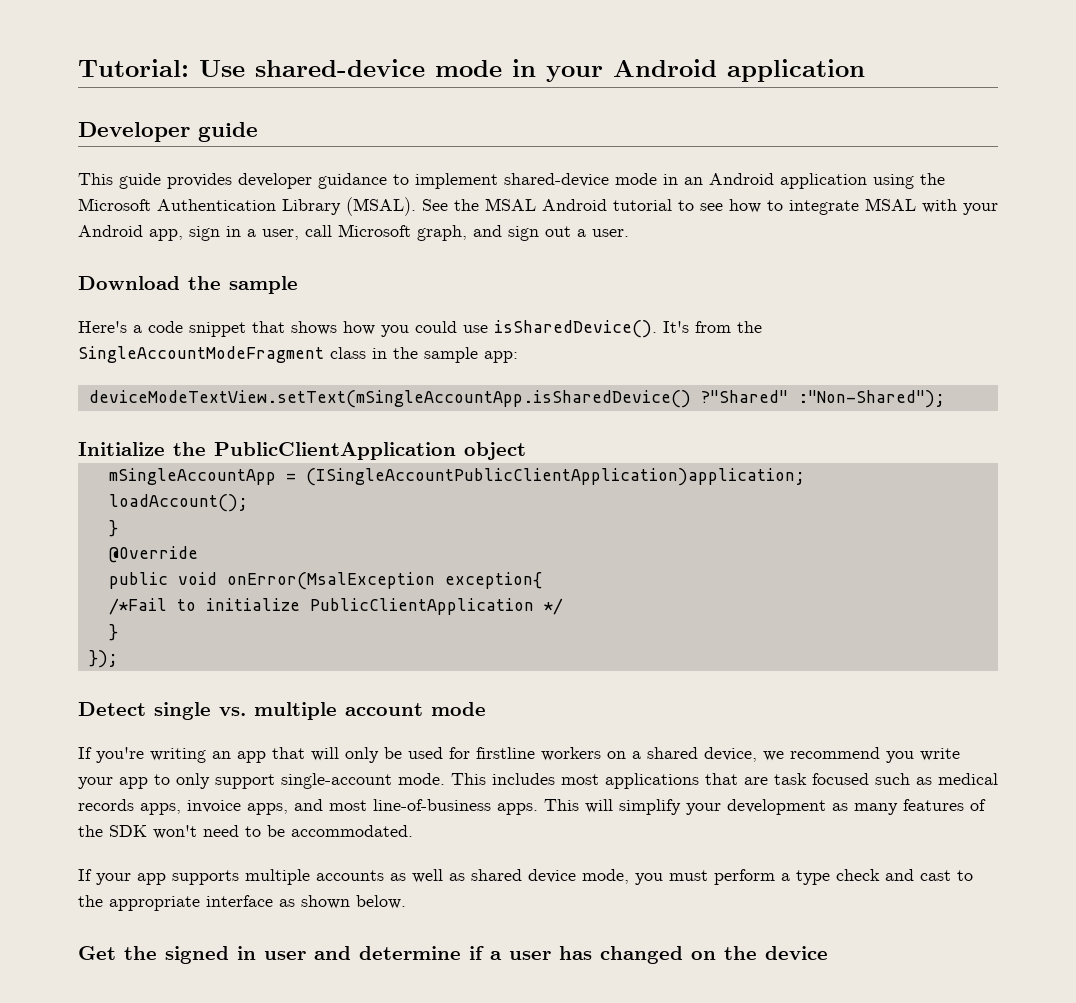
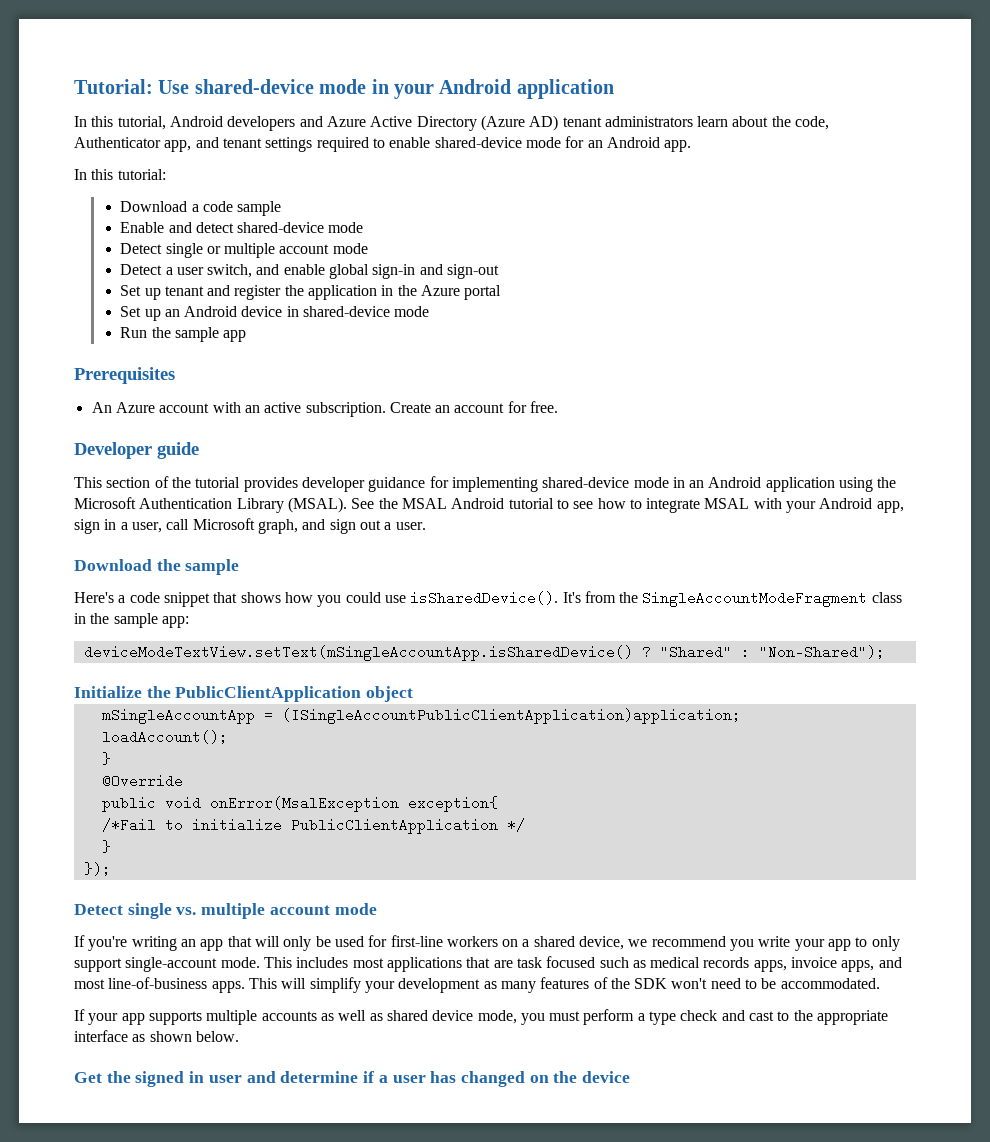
+ In this tutorial, Android developers and Azure Active Directory (Azure AD) tenant administrators learn about the code, Authenticator app, and tenant settings required to enable shared-device mode for an Android app.
+ In this tutorial:
+ Download a code sample
+ Enable and detect shared-device mode
+ Detect single or multiple account mode
+ Detect a user switch, and enable global sign-in and sign-out
+ Set up tenant and register the application in the Azure portal
+ Set up an Android device in shared-device mode
+ Run the sample app
+ Prerequisites
+ An Azure account with an active subscription. Create an account for free.
- This guide provides developer guidance to implement shared-device mode in an Android application using the Microsoft Authentication Library (MSAL).
+ This section of the tutorial provides developer guidance for implementing shared-device mode in an Android application using the Microsoft Authentication Library (MSAL).
- deviceModeTextView.setText(mSingleAccountApp.isSharedDevice() ?"Shared" :"Non-Shared");
+ deviceModeTextView.setText(mSingleAccountApp.isSharedDevice() ? "Shared" : "Non-Shared");
- If you're writing an app that will only be used for firstline workers on a shared device, we recommend you write your app to only support single-account mode.
+ If you're writing an app that will only be used for first-line workers on a shared device, we recommend you write your app to only support single-account mode.

